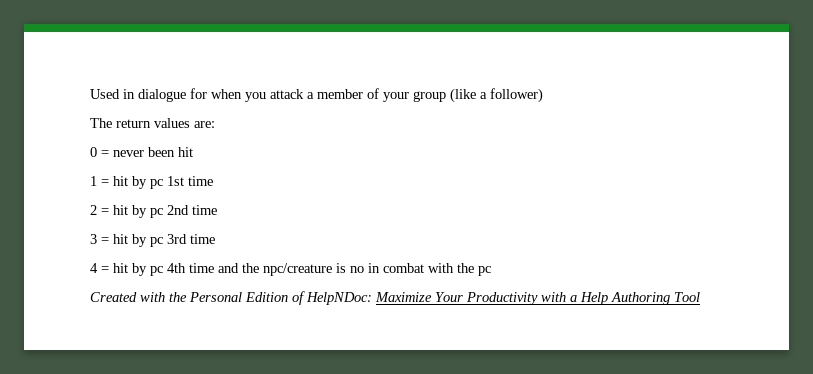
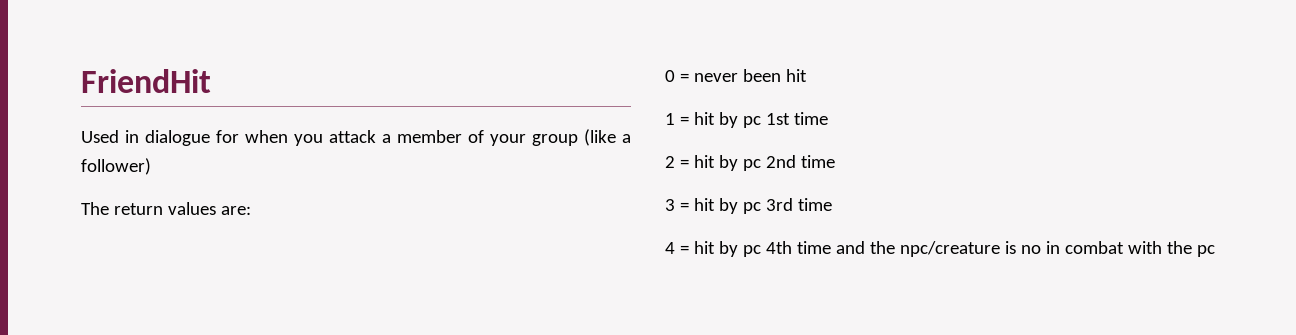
+ FriendHit
- Created with the Personal Edition of HelpNDoc: Maximize Your Productivity with a Help Authoring Tool

